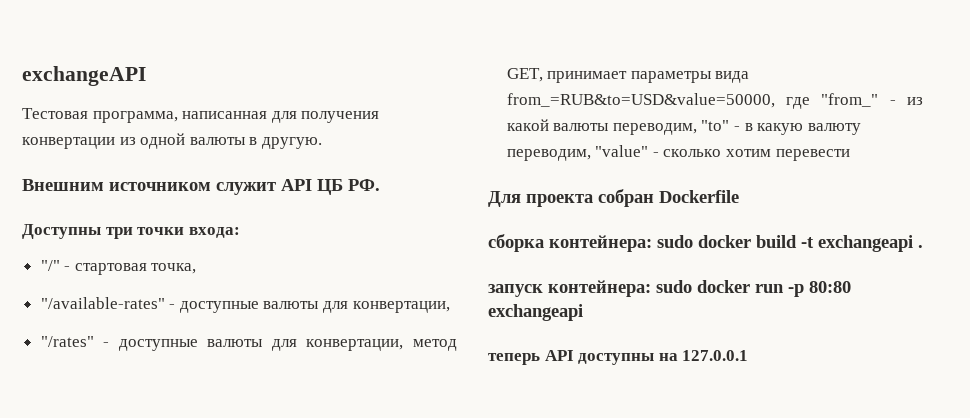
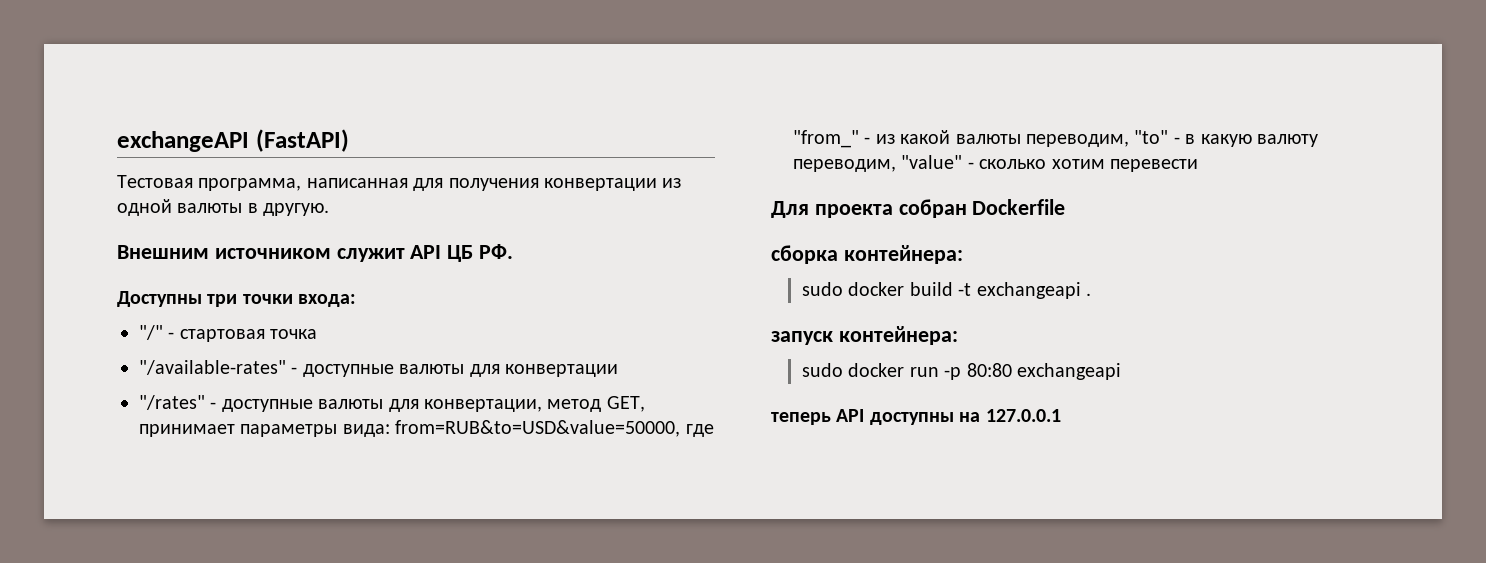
- exchangeAPI
+ exchangeAPI (FastAPI)
- "/" - стартовая точка,
+ "/" - стартовая точка
- "/available-rates" - доступные валюты для конвертации,
+ "/available-rates" - доступные валюты для конвертации
- "/rates" - доступные валюты для конвертации, метод GET, принимает параметры вида from_=RUB&to=USD&value=50000, где "from_" - из какой валюты переводим, "to" - в какую валюту переводим, "value" - сколько хотим перевести
+ "/rates" - доступные валюты для конвертации, метод GET, принимает параметры вида: from=RUB&to=USD&value=50000, где "from_" - из какой валюты переводим, "to" - в какую валюту переводим, "value" - сколько хотим перевести
- сборка контейнера: sudo docker build -t exchangeapi .
+ сборка контейнера:
+ sudo docker build -t exchangeapi .
- запуск контейнера: sudo docker run -p 80:80 exchangeapi
+ запуск контейнера:
+ sudo docker run -p 80:80 exchangeapi

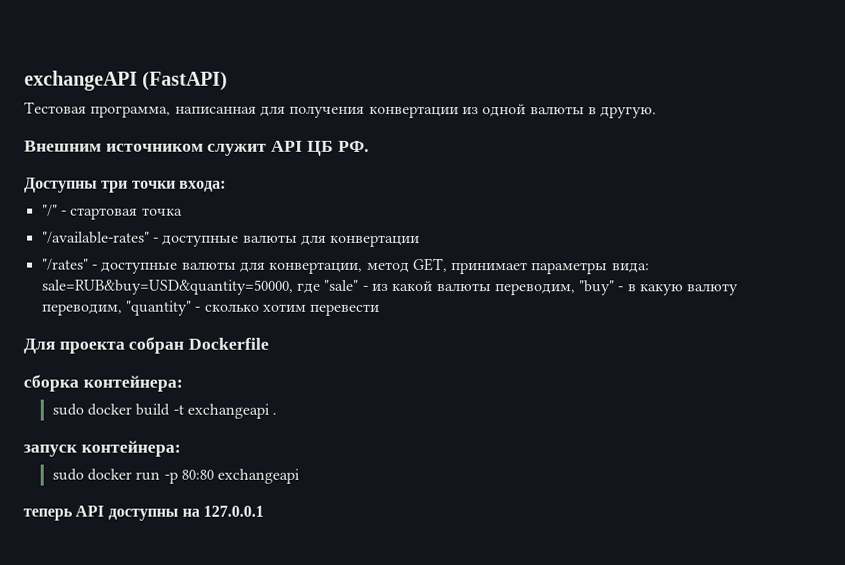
- "/rates" - доступные валюты для конвертации, метод GET, принимает параметры вида: from=RUB&to=USD&value=50000, где "from_" - из какой валюты переводим, "to" - в какую валюту переводим, "value" - сколько хотим перевести
+ "/rates" - доступные валюты для конвертации, метод GET, принимает параметры вида: sale=RUB&buy=USD&quantity=50000, где "sale" - из какой валюты переводим, "buy" - в какую валюту переводим, "quantity" - сколько хотим перевести

